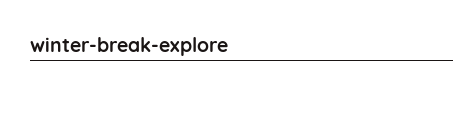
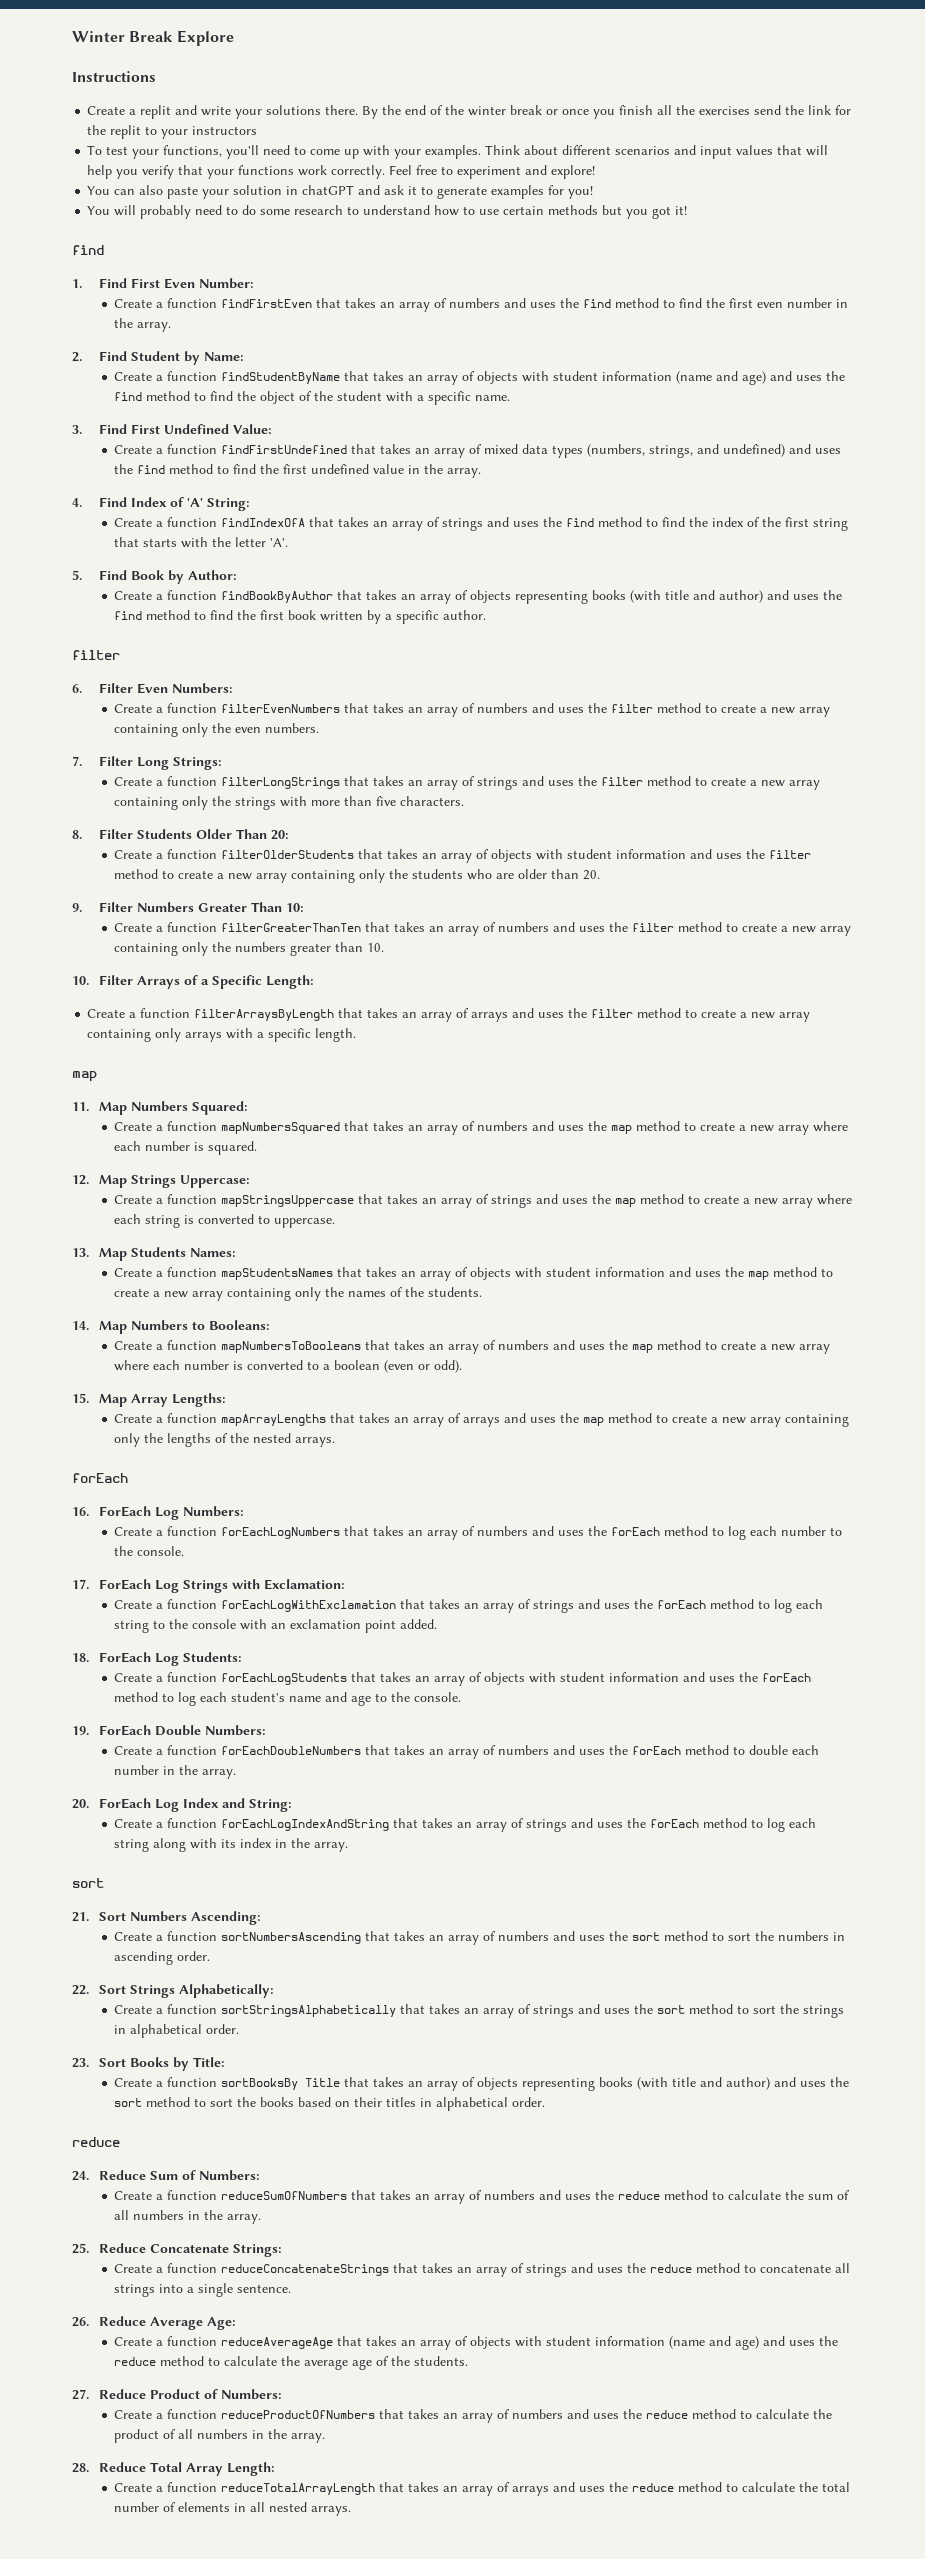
- winter-break-explore
+ Winter Break Explore
+ Instructions
+ Create a replit and write your solutions there. By the end of the winter break or once you finish all the exercises send the link for the replit to your instructors
+ To test your functions, you'll need to come up with your examples. Think about different scenarios and input values that will help you verify that your functions work correctly. Feel free to experiment and explore!
+ You can also paste your solution in chatGPT and ask it to generate examples for you!
+ You will probably need to do some research to understand how to use certain methods but you got it!
+ find
+ 1. Find First Even Number:
+ Create a function findFirstEven that takes an array of numbers and uses the find method to find the first even number in the array.
+ 2. Find Student by Name:
+ Create a function findStudentByName that takes an array of objects with student information (name and age) and uses the find method to find the object of the student with a specific name.
+ 3. Find First Undefined Value:
+ Create a function findFirstUndefined that takes an array of mixed data types (numbers, strings, and undefined) and uses the find method to find the first undefined value in the array.
+ 4. Find Index of 'A' String:
+ Create a function findIndexOfA that takes an array of strings and uses the find method to find the index of the first string that starts with the letter 'A'.
+ 5. Find Book by Author:
+ Create a function findBookByAuthor that takes an array of objects representing books (with title and author) and uses the find method to find the first book written by a specific author.
+ filter
+ 6. Filter Even Numbers:
+ Create a function filterEvenNumbers that takes an array of numbers and uses the filter method to create a new array containing only the even numbers.
+ 7. Filter Long Strings:
+ Create a function filterLongStrings that takes an array of strings and uses the filter method to create a new array containing only the strings with more than five characters.
+ 8. Filter Students Older Than 20:
+ Create a function filterOlderStudents that takes an array of objects with student information and uses the filter method to create a new array containing only the students who are older than 20.
+ 9. Filter Numbers Greater Than 10:
+ Create a function filterGreaterThanTen that takes an array of numbers and uses the filter method to create a new array containing only the numbers greater than 10.
+ 10. Filter Arrays of a Specific Length:
+ Create a function filterArraysByLength that takes an array of arrays and uses the filter method to create a new array containing only arrays with a specific length.
+ map
+ 11. Map Numbers Squared:
+ Create a function mapNumbersSquared that takes an array of numbers and uses the map method to create a new array where each number is squared.
+ 12. Map Strings Uppercase:
+ Create a function mapStringsUppercase that takes an array of strings and uses the map method to create a new array where each string is converted to uppercase.
+ 13. Map Students Names:
+ Create a function mapStudentsNames that takes an array of objects with student information and uses the map method to create a new array containing only the names of the students.
+ 14. Map Numbers to Booleans:
+ Create a function mapNumbersToBooleans that takes an array of numbers and uses the map method to create a new array where each number is converted to a boolean (even or odd).
+ 15. Map Array Lengths:
+ Create a function mapArrayLengths that takes an array of arrays and uses the map method to create a new array containing only the lengths of the nested arrays.
+ forEach
+ 16. ForEach Log Numbers:
+ Create a function forEachLogNumbers that takes an array of numbers and uses the forEach method to log each number to the console.
+ 17. ForEach Log Strings with Exclamation:
+ Create a function forEachLogWithExclamation that takes an array of strings and uses the forEach method to log each string to the console with an exclamation point added.
+ 18. ForEach Log Students:
+ Create a function forEachLogStudents that takes an array of objects with student information and uses the forEach method to log each student's name and age to the console.
+ 19. ForEach Double Numbers:
+ Create a function forEachDoubleNumbers that takes an array of numbers and uses the forEach method to double each number in the array.
+ 20. ForEach Log Index and String:
+ Create a function forEachLogIndexAndString that takes an array of strings and uses the forEach method to log each string along with its index in the array.
+ sort
+ 21. Sort Numbers Ascending:
+ Create a function sortNumbersAscending that takes an array of numbers and uses the sort method to sort the numbers in ascending order.
+ 22. Sort Strings Alphabetically:
+ Create a function sortStringsAlphabetically that takes an array of strings and uses the sort method to sort the strings in alphabetical order.
+ 23. Sort Books by Title:
+ Create a function sortBooksBy Title that takes an array of objects representing books (with title and author) and uses the sort method to sort the books based on their titles in alphabetical order.
+ reduce
+ 24. Reduce Sum of Numbers:
+ Create a function reduceSumOfNumbers that takes an array of numbers and uses the reduce method to calculate the sum of all numbers in the array.
+ 25. Reduce Concatenate Strings:
+ Create a function reduceConcatenateStrings that takes an array of strings and uses the reduce method to concatenate all strings into a single sentence.
+ 26. Reduce Average Age:
+ Create a function reduceAverageAge that takes an array of objects with student information (name and age) and uses the reduce method to calculate the average age of the students.
+ 27. Reduce Product of Numbers:
+ Create a function reduceProductOfNumbers that takes an array of numbers and uses the reduce method to calculate the product of all numbers in the array.
+ 28. Reduce Total Array Length:
+ Create a function reduceTotalArrayLength that takes an array of arrays and uses the reduce method to calculate the total number of elements in all nested arrays.

